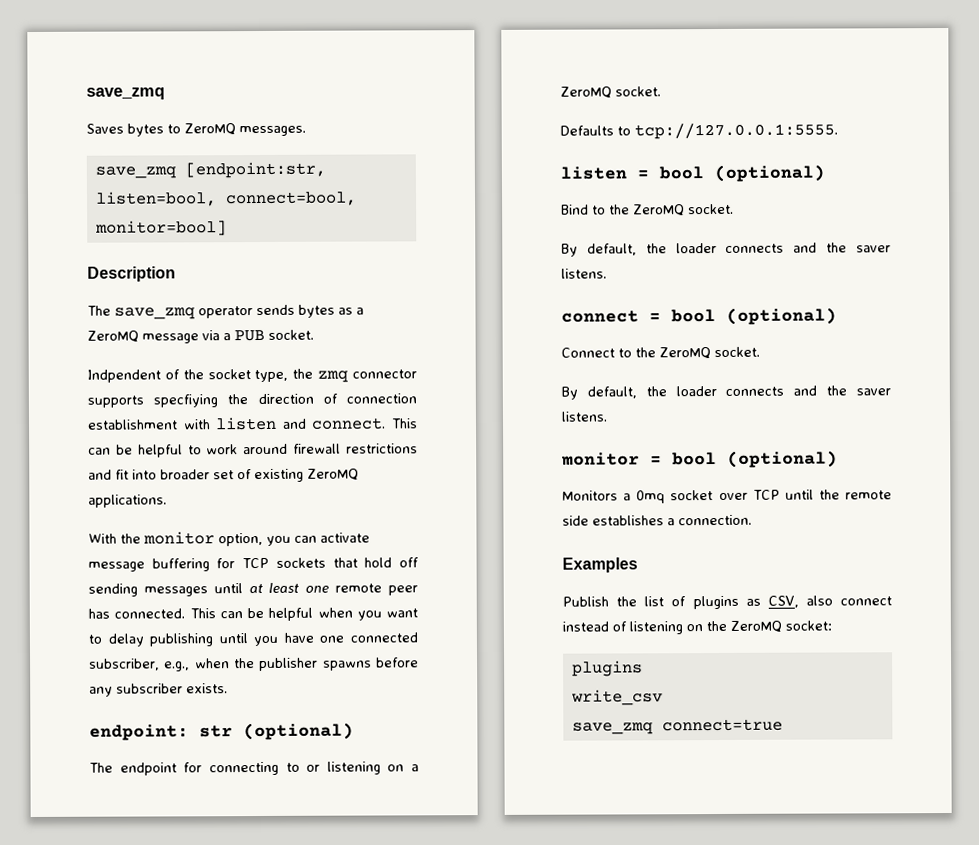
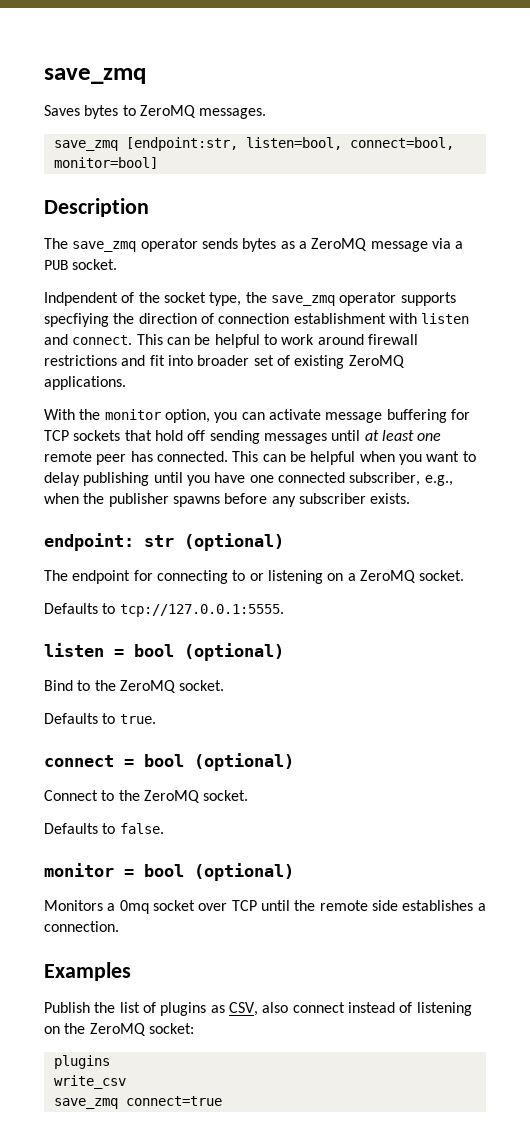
- Indpendent of the socket type, the zmq connector supports specfiying the direction of connection establishment with listen and connect.
+ Indpendent of the socket type, the save_zmq operator supports specfiying the direction of connection establishment with listen and connect.
  Bind to the ZeroMQ socket.
- By default, the loader connects and the saver listens.
+ Defaults to true.
  Connect to the ZeroMQ socket.
- By default, the loader connects and the saver listens.
+ Defaults to false.

